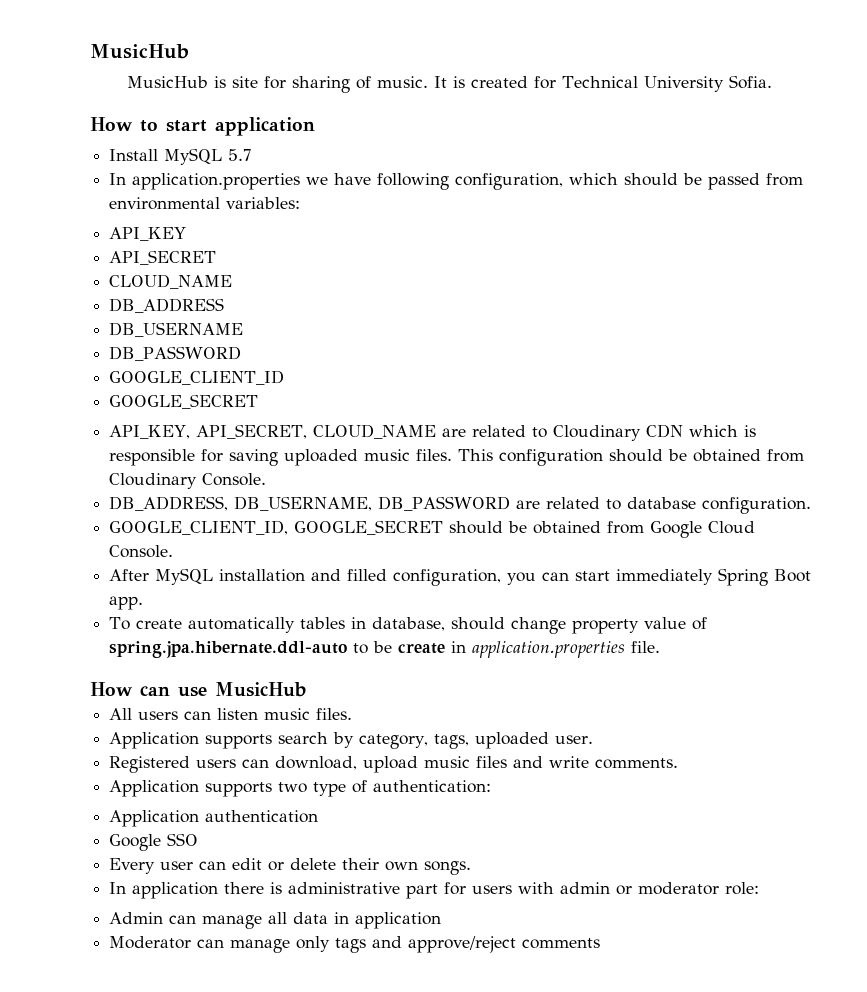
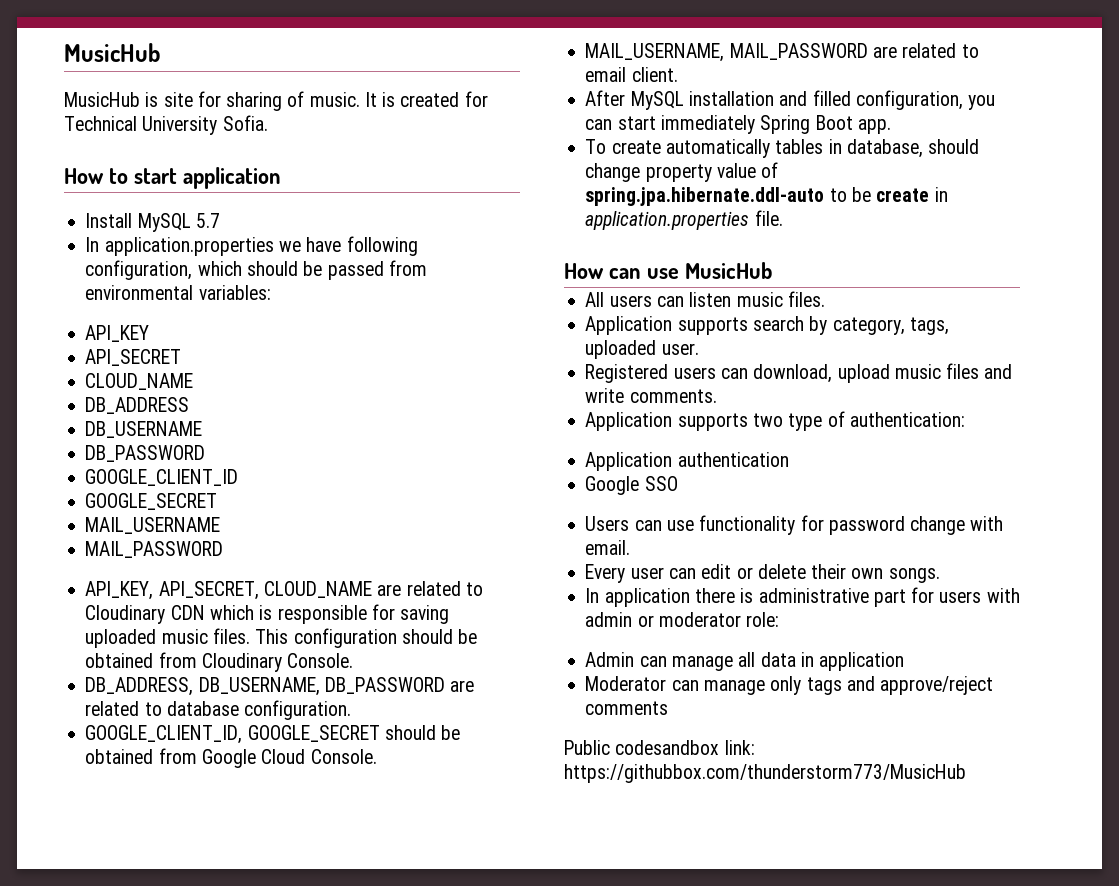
+ MAIL_USERNAME
+ MAIL_PASSWORD
+ MAIL_USERNAME, MAIL_PASSWORD are related to email client.
+ Users can use functionality for password change with email.
+ Public codesandbox link: https://githubbox.com/thunderstorm773/MusicHub

